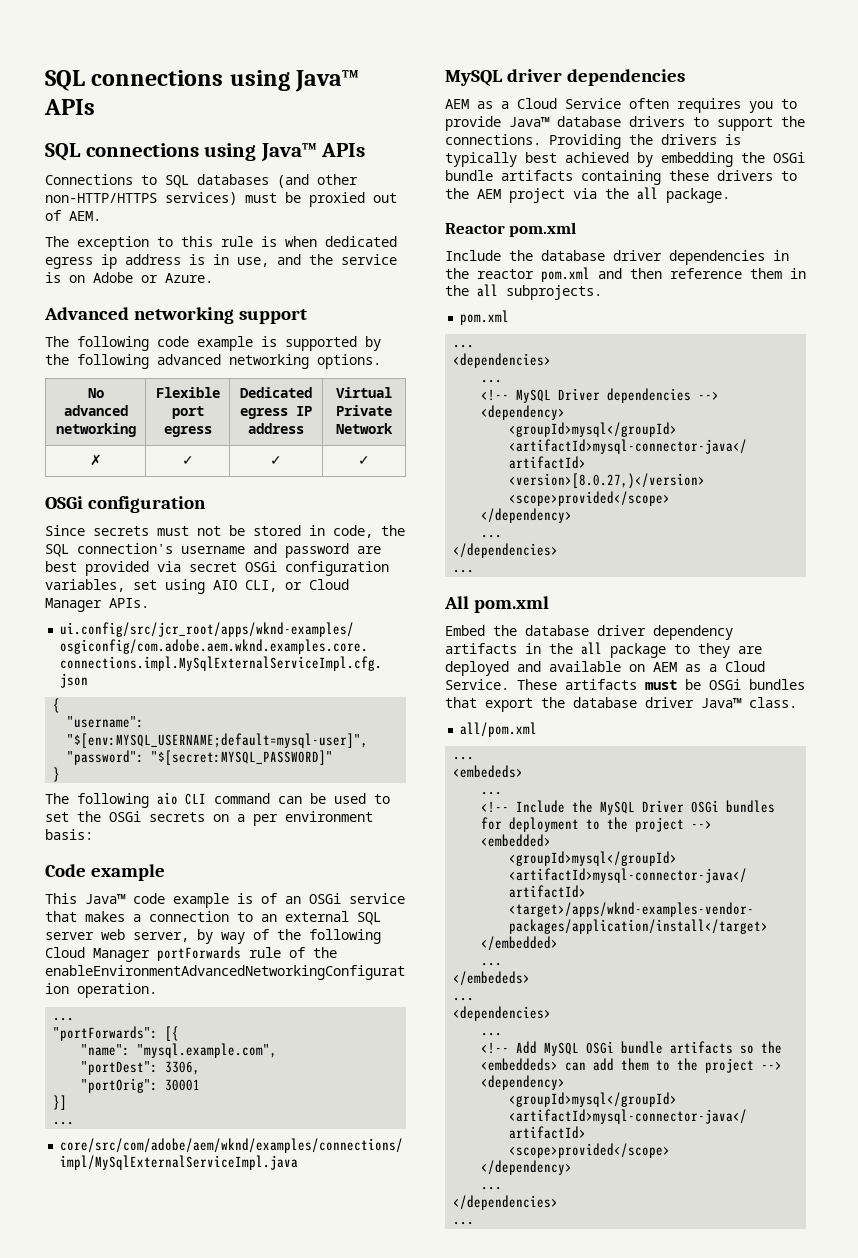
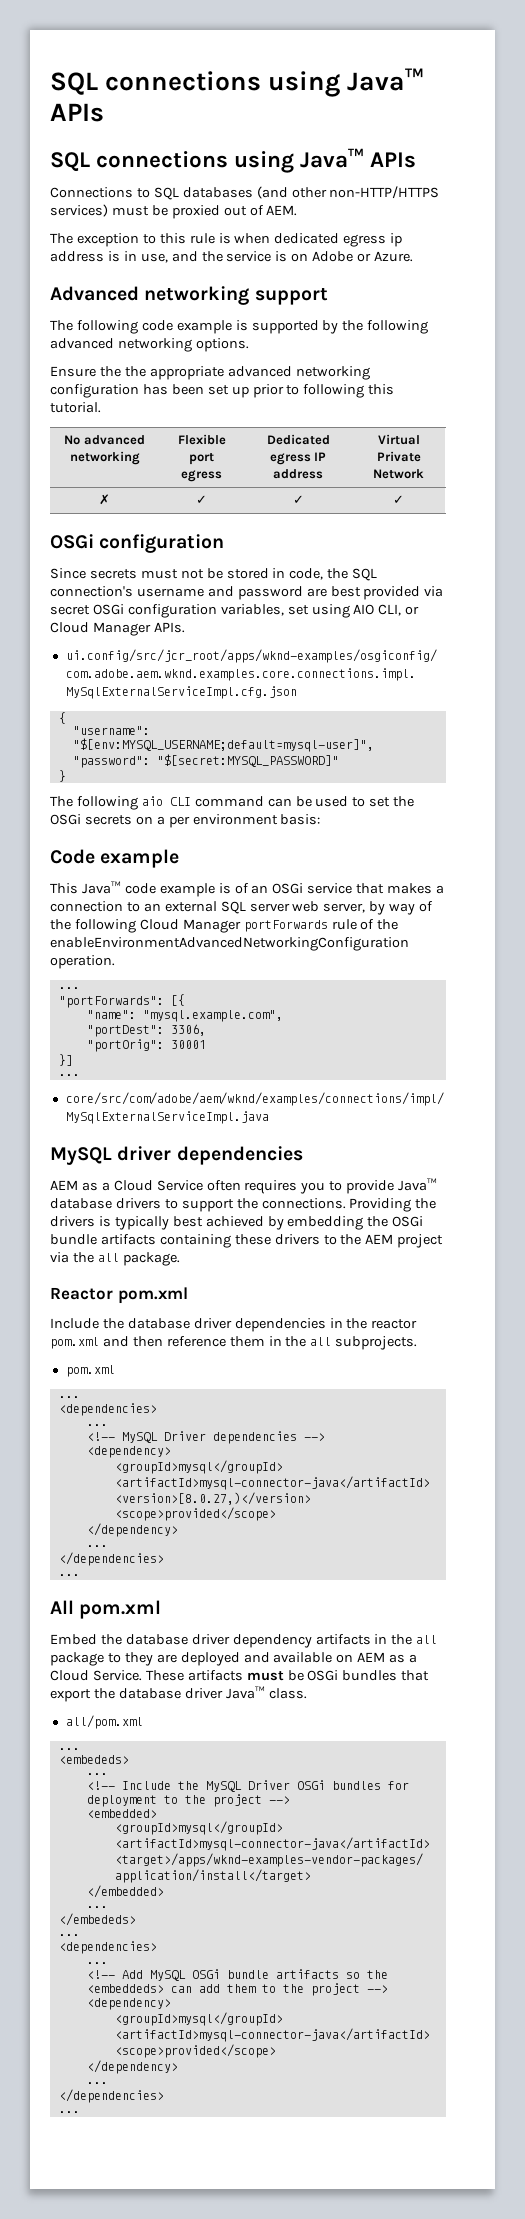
+ Ensure the the appropriate advanced networking configuration has been set up prior to following this tutorial.

